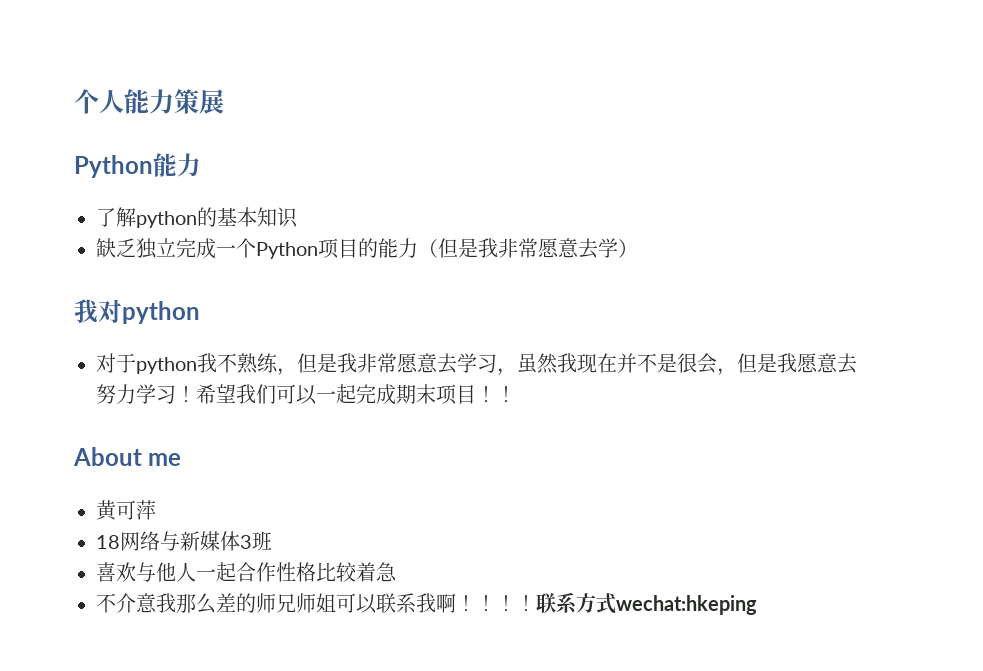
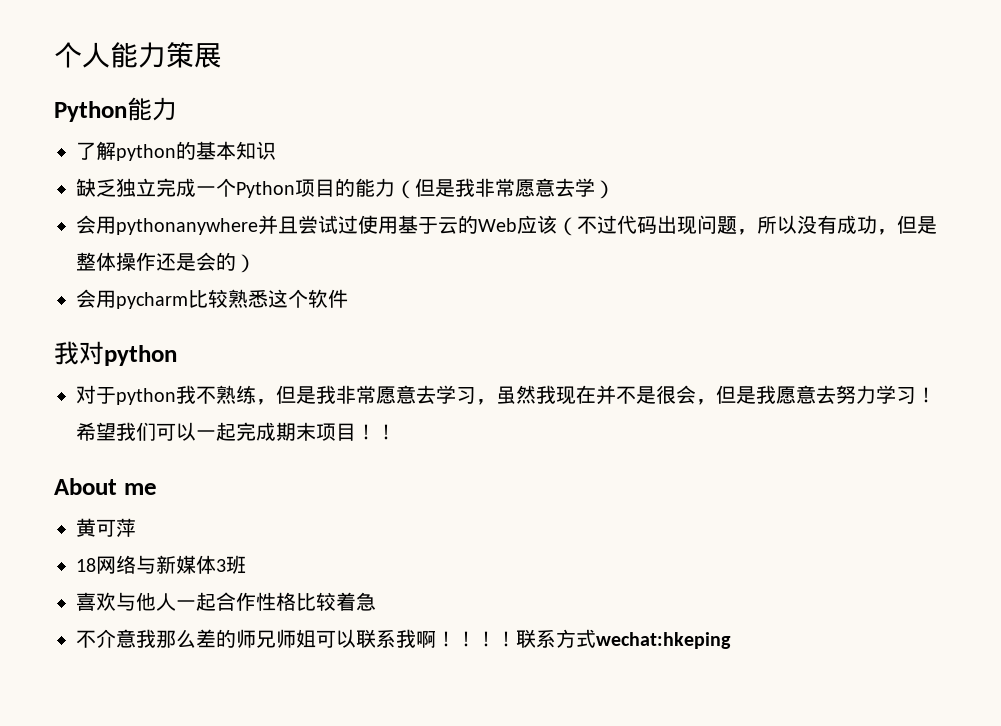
+ 会用pythonanywhere并且尝试过使用基于云的Web应该（不过代码出现问题，所以没有成功，但是整体操作还是会的）
+ 会用pycharm比较熟悉这个软件

